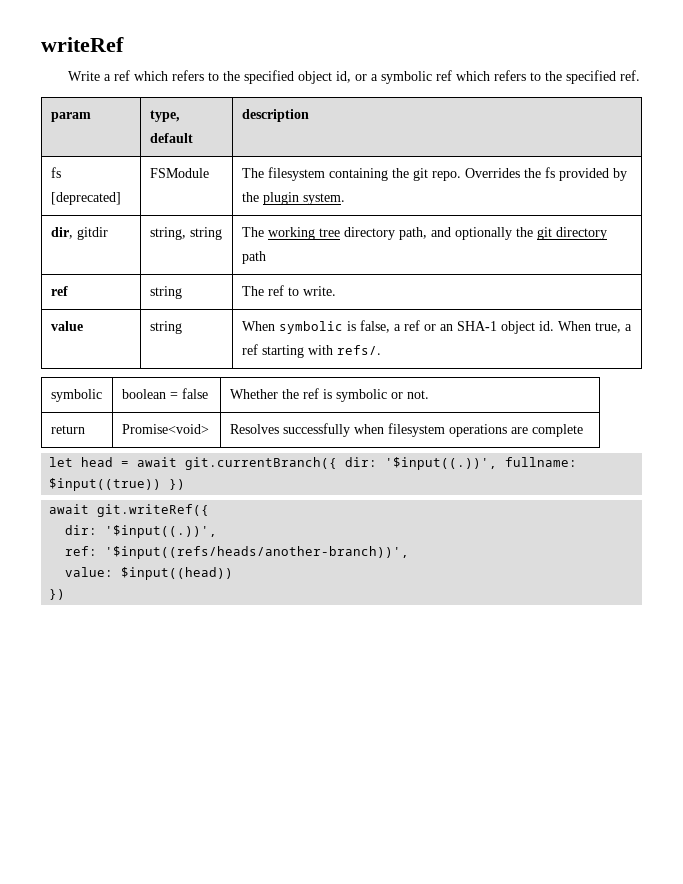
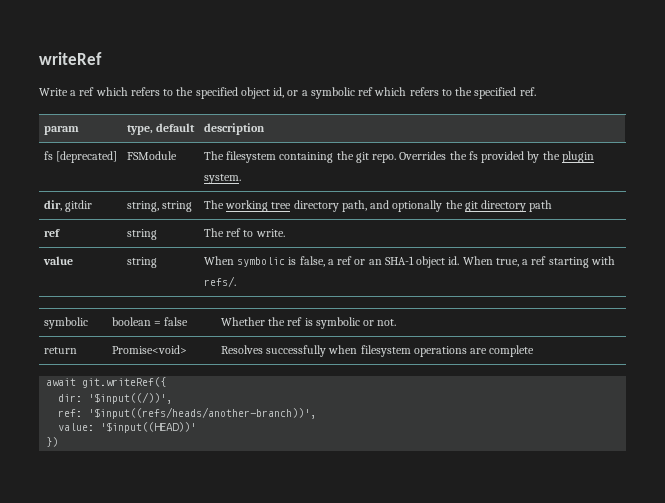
- let head = await git.currentBranch({ dir: '$input((.))', fullname: $input((true)) })
  await git.writeRef({
- dir: '$input((.))',
+ dir: '$input((/))',
- value: $input((head))
+ value: '$input((HEAD))'

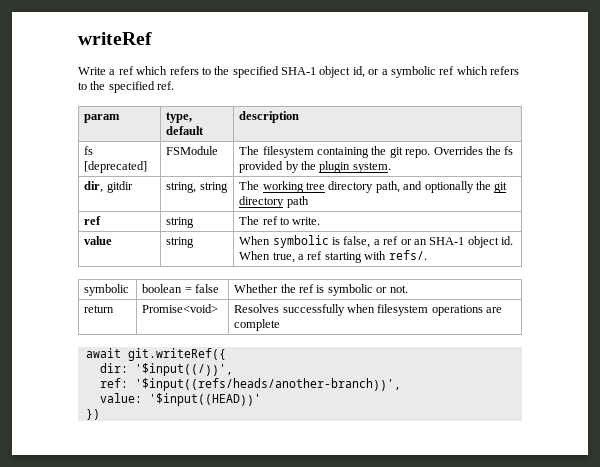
- Write a ref which refers to the specified object id, or a symbolic ref which refers to the specified ref.
+ Write a ref which refers to the specified SHA-1 object id, or a symbolic ref which refers to the specified ref.

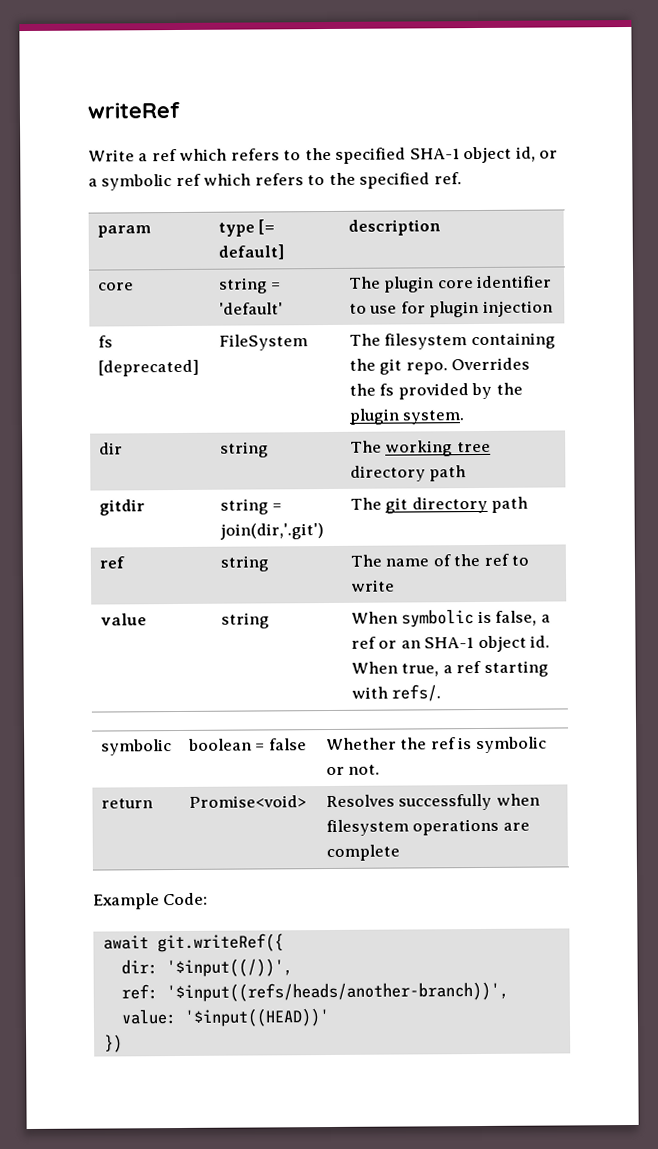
- param | type, default | description
+ param | type [= default] | description
+ core | string = 'default' | The plugin core identifier to use for plugin injection
- fs [deprecated] | FSModule | The filesystem containing the git repo. Overrides the fs provided by the plugin system.
+ fs [deprecated] | FileSystem | The filesystem containing the git repo. Overrides the fs provided by the plugin system.
- dir, gitdir | string, string | The working tree directory path, and optionally the git directory path
+ dir | string | The working tree directory path
+ gitdir | string = join(dir,'.git') | The git directory path
- ref | string | The ref to write.
+ ref | string | The name of the ref to write
+ Example Code:

